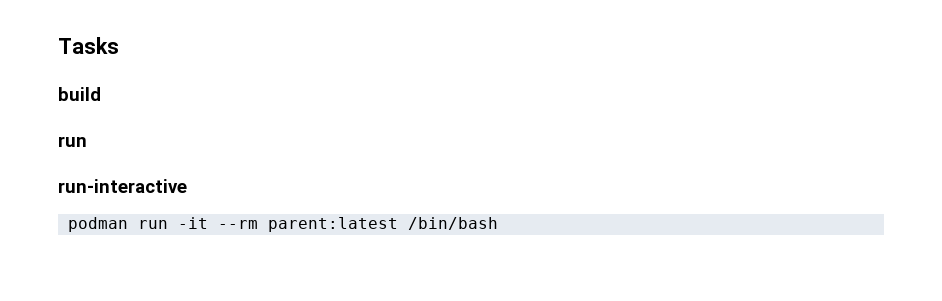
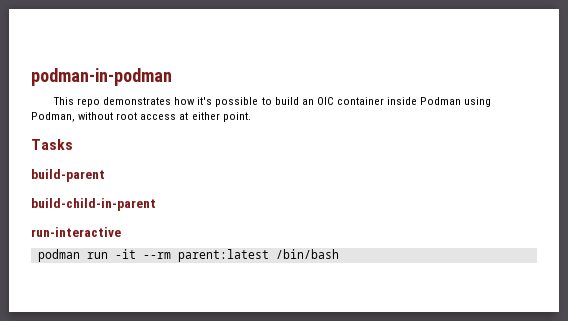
+ podman-in-podman
+ This repo demonstrates how it's possible to build an OIC container inside Podman using Podman, without root access at either point.
- build
- run
+ build-parent
+ build-child-in-parent

